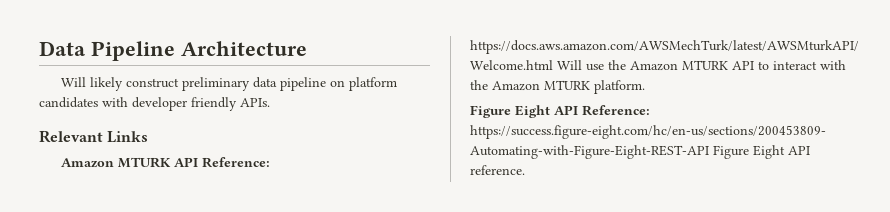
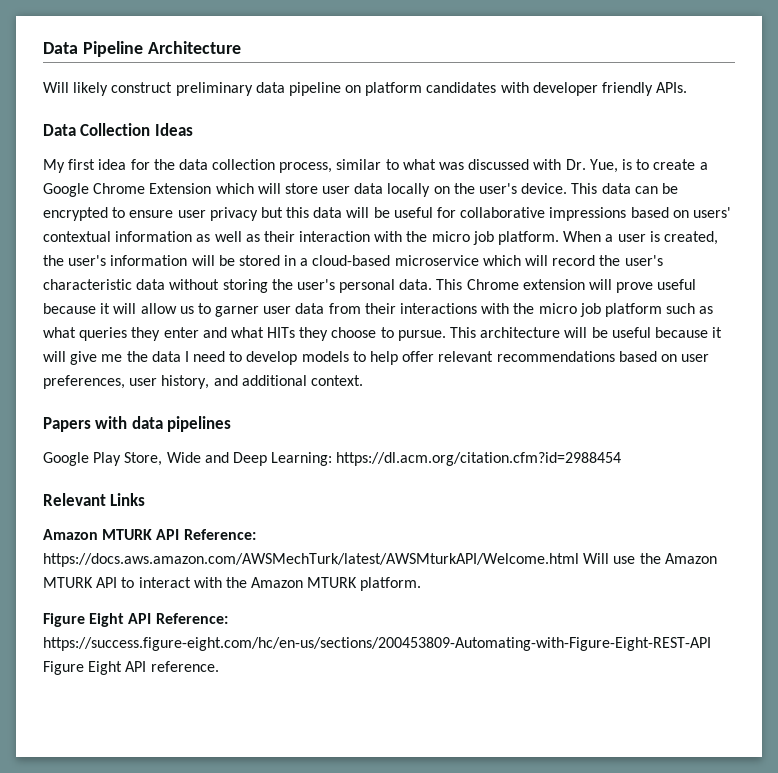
+ Data Collection Ideas
+ My first idea for the data collection process, similar to what was discussed with Dr. Yue, is to create a Google Chrome Extension which will store user data locally on the user's device. This data can be encrypted to ensure user privacy but this data will be useful for collaborative impressions based on users' contextual information as well as their interaction with the micro job platform. When a user is created, the user's information will be stored in a cloud-based microservice which will record the user's characteristic data without storing the user's personal data. This Chrome extension will prove useful because it will allow us to garner user data from their interactions with the micro job platform such as what queries they enter and what HITs they choose to pursue. This architecture will be useful because it will give me the data I need to develop models to help offer relevant recommendations based on user preferences, user history, and additional context.
+ Papers with data pipelines
+ Google Play Store, Wide and Deep Learning: https://dl.acm.org/citation.cfm?id=2988454

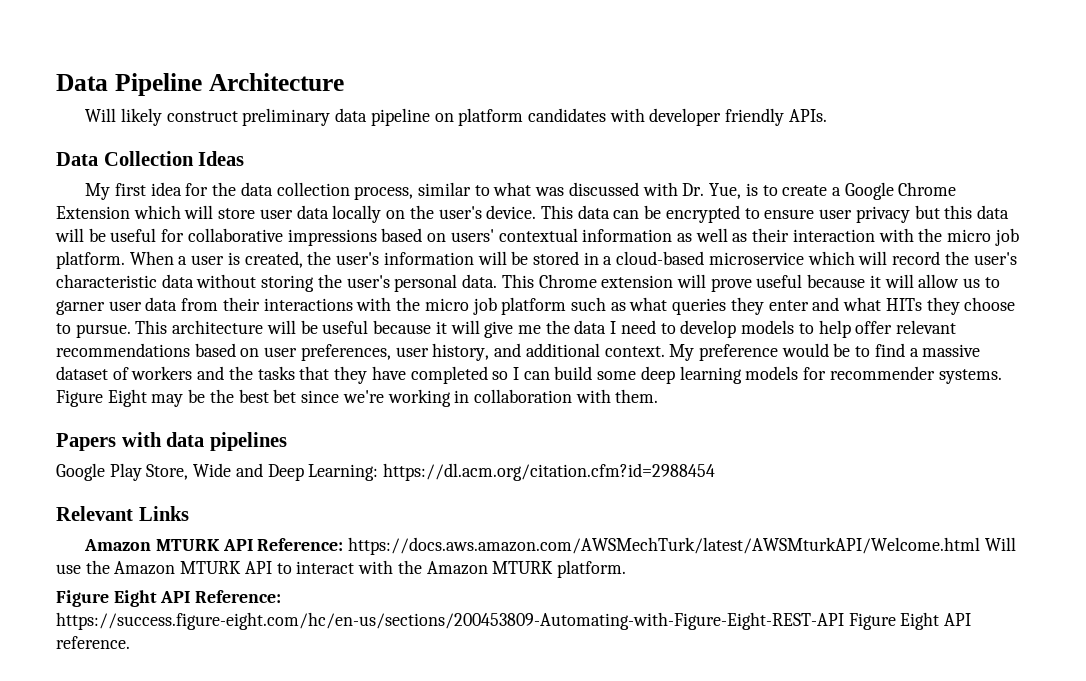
+ My preference would be to find a massive dataset of workers and the tasks that they have completed so I can build some deep learning models for recommender systems. Figure Eight may be the best bet since we're working in collaboration with them.

